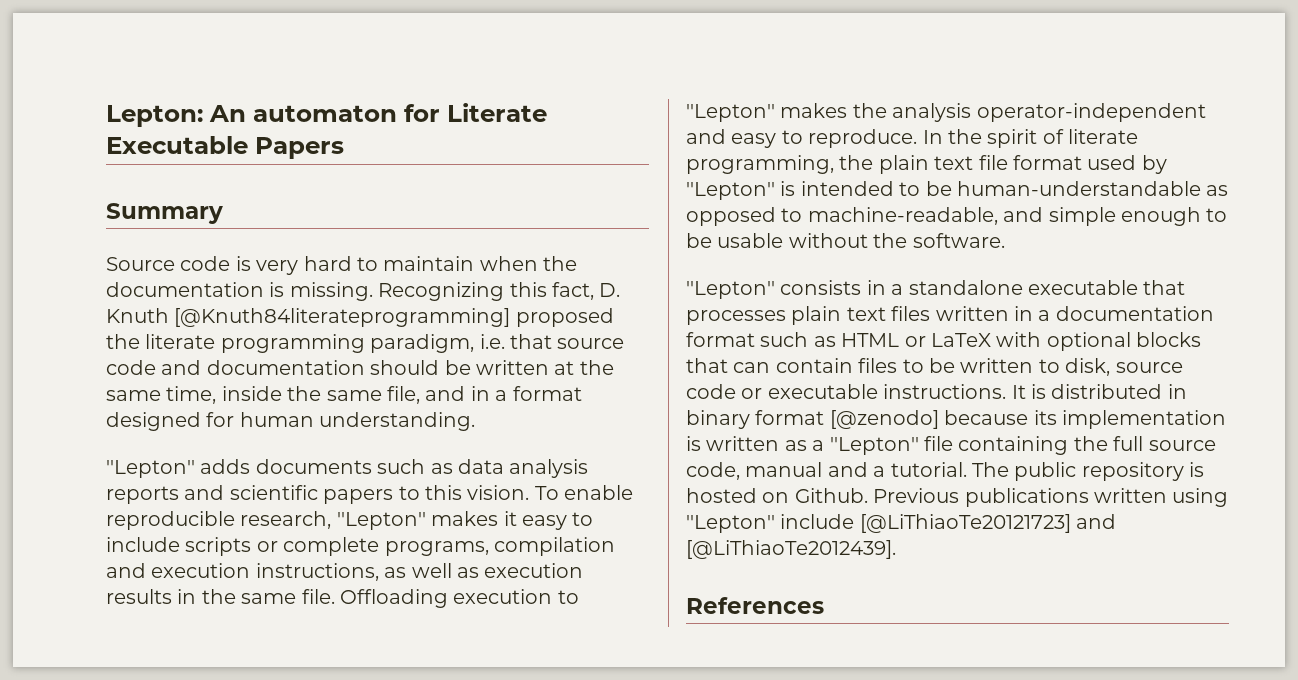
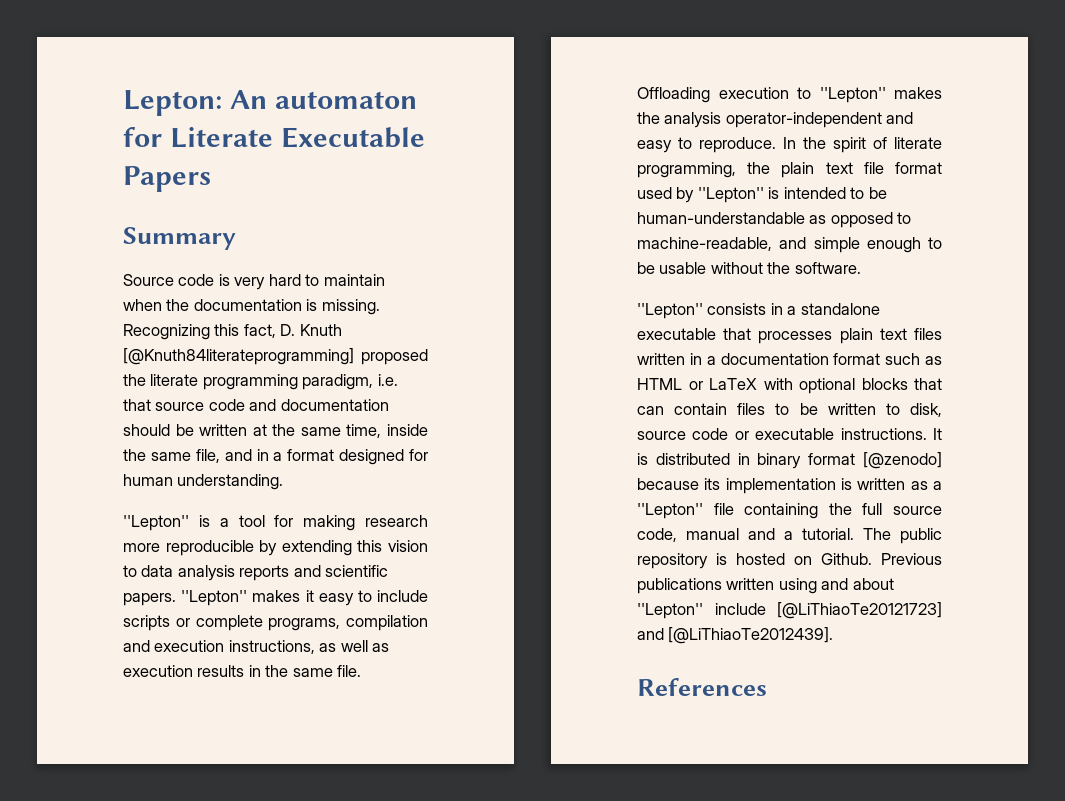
- ''Lepton'' adds documents such as data analysis reports and scientific papers to this vision. To enable reproducible research, ''Lepton'' makes it easy to include scripts or complete programs, compilation and execution instructions, as well as execution results in the same file.
+ ''Lepton'' is a tool for making research more reproducible by extending this vision to data analysis reports and scientific papers. ''Lepton'' makes it easy to include scripts or complete programs, compilation and execution instructions, as well as execution results in the same file.
- Previous publications written using ''Lepton'' include [@LiThiaoTe20121723] and [@LiThiaoTe2012439].
+ Previous publications written using and about ''Lepton'' include [@LiThiaoTe20121723] and [@LiThiaoTe2012439].

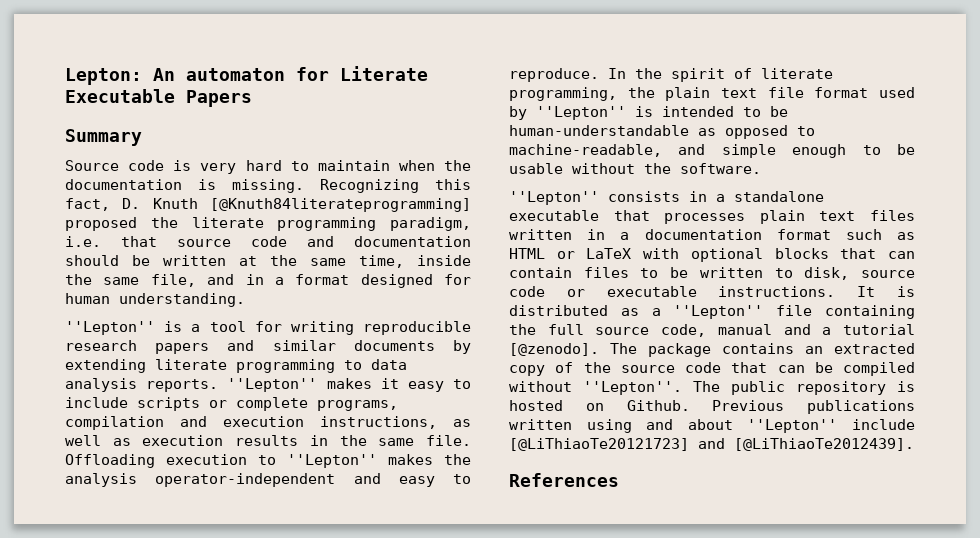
- ''Lepton'' is a tool for making research more reproducible by extending this vision to data analysis reports and scientific papers.
+ ''Lepton'' is a tool for writing reproducible research papers and similar documents by extending literate programming to data analysis reports.
- It is distributed in binary format [@zenodo] because its implementation is written as a ''Lepton'' file containing the full source code, manual and a tutorial.
+ It is distributed as a ''Lepton'' file containing the full source code, manual and a tutorial [@zenodo]. The package contains an extracted copy of the source code that can be compiled without ''Lepton''.

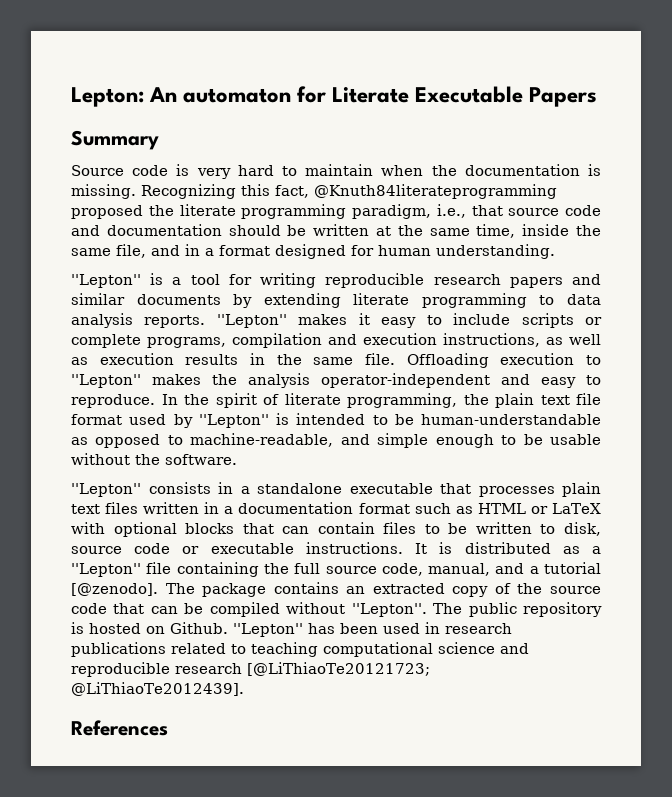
- Recognizing this fact, D. Knuth [@Knuth84literateprogramming] proposed the literate programming paradigm, i.e. that source code and documentation should be written at the same time, inside the same file, and in a format designed for human understanding.
+ Recognizing this fact, @Knuth84literateprogramming proposed the literate programming paradigm, i.e., that source code and documentation should be written at the same time, inside the same file, and in a format designed for human understanding.
- It is distributed as a ''Lepton'' file containing the full source code, manual and a tutorial [@zenodo].
+ It is distributed as a ''Lepton'' file containing the full source code, manual, and a tutorial [@zenodo].
- Previous publications written using and about ''Lepton'' include [@LiThiaoTe20121723] and [@LiThiaoTe2012439].
+ ''Lepton'' has been used in research publications related to teaching computational science and reproducible research [@LiThiaoTe20121723; @LiThiaoTe2012439].

